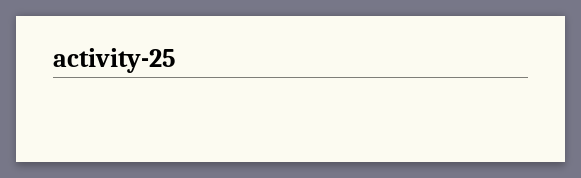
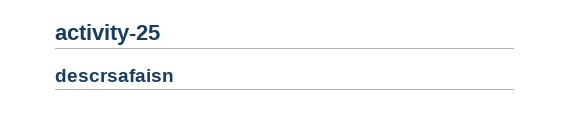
+ descrsafaisn

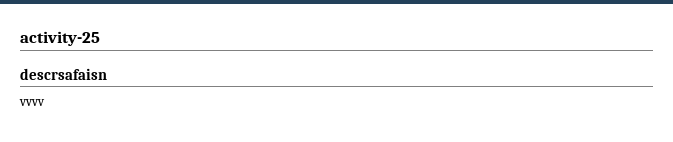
+ vvvv

